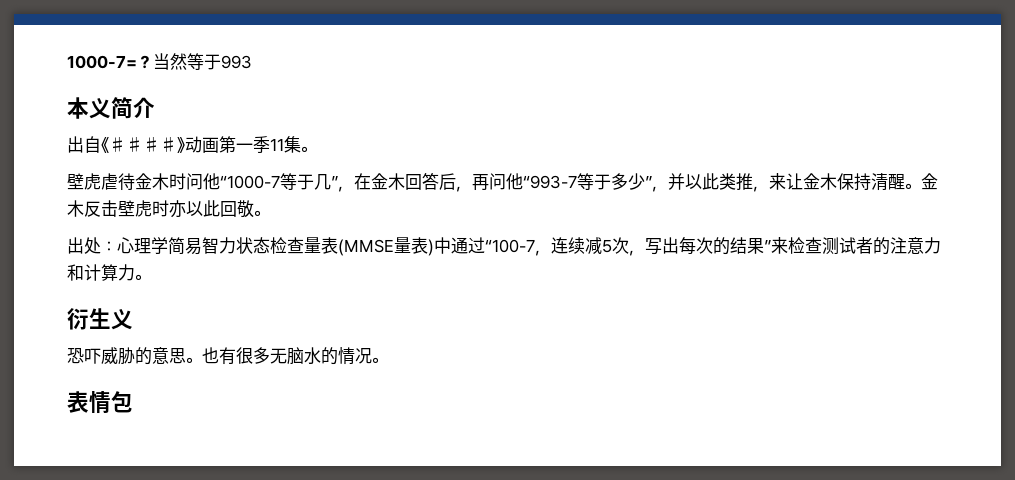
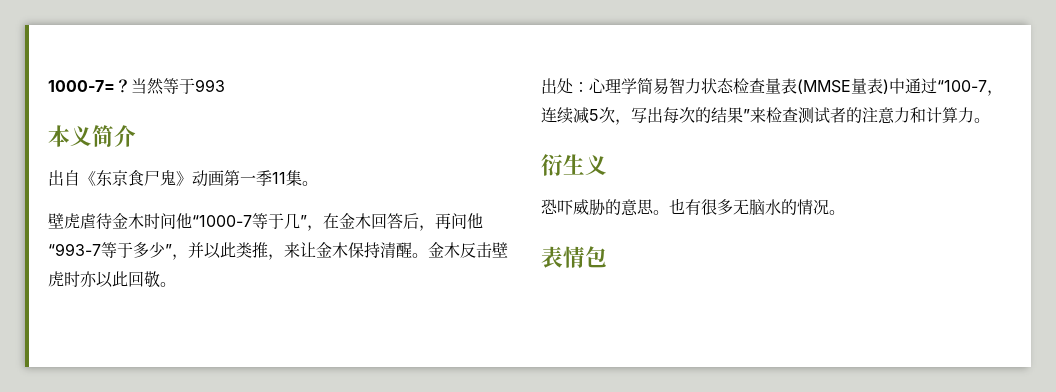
- 出自《♯♯♯♯》动画第一季11集。
+ 出自《东京食尸鬼》动画第一季11集。

